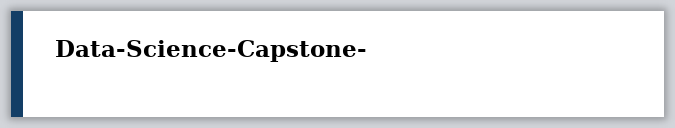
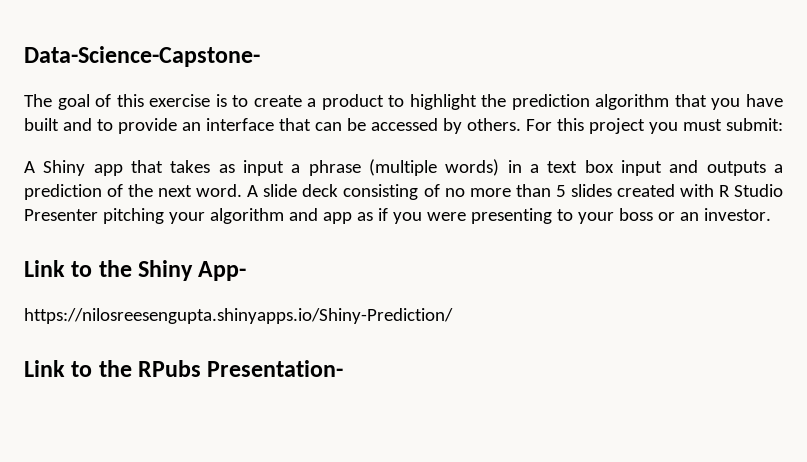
+ The goal of this exercise is to create a product to highlight the prediction algorithm that you have built and to provide an interface that can be accessed by others. For this project you must submit:
+ A Shiny app that takes as input a phrase (multiple words) in a text box input and outputs a prediction of the next word. A slide deck consisting of no more than 5 slides created with R Studio Presenter pitching your algorithm and app as if you were presenting to your boss or an investor.
+ Link to the Shiny App-
+ https://nilosreesengupta.shinyapps.io/Shiny-Prediction/
+ Link to the RPubs Presentation-

